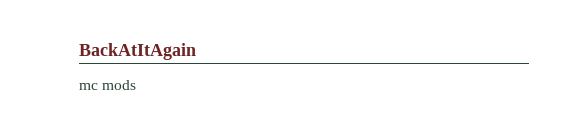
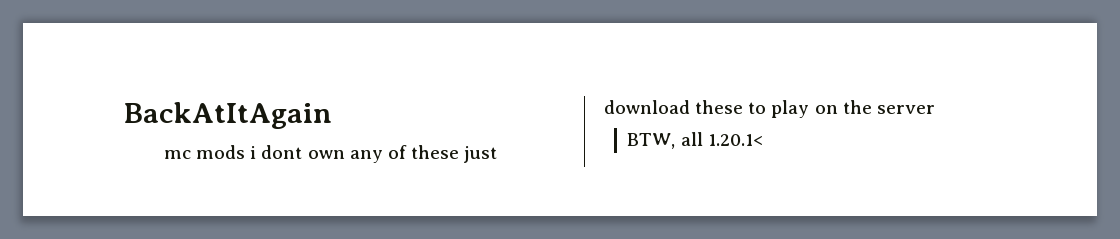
- mc mods
+ mc mods i dont own any of these just download these to play on the server
+ BTW, all 1.20.1<

